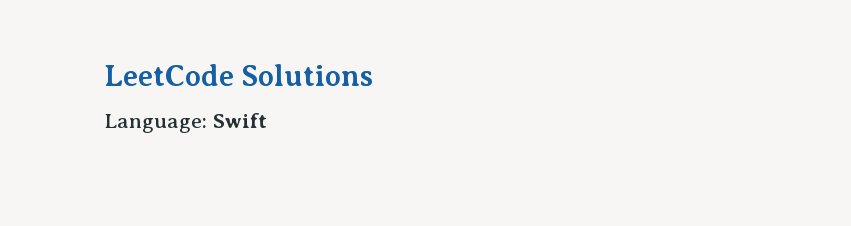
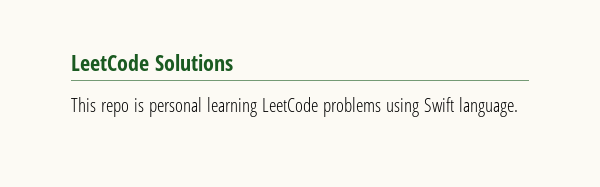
- Language: Swift
+ This repo is personal learning LeetCode problems using Swift language.

